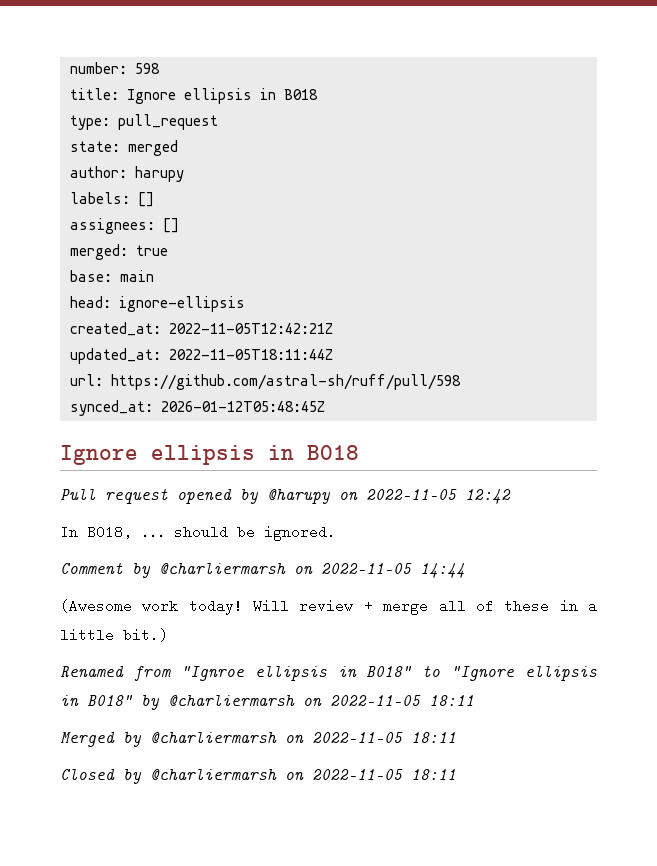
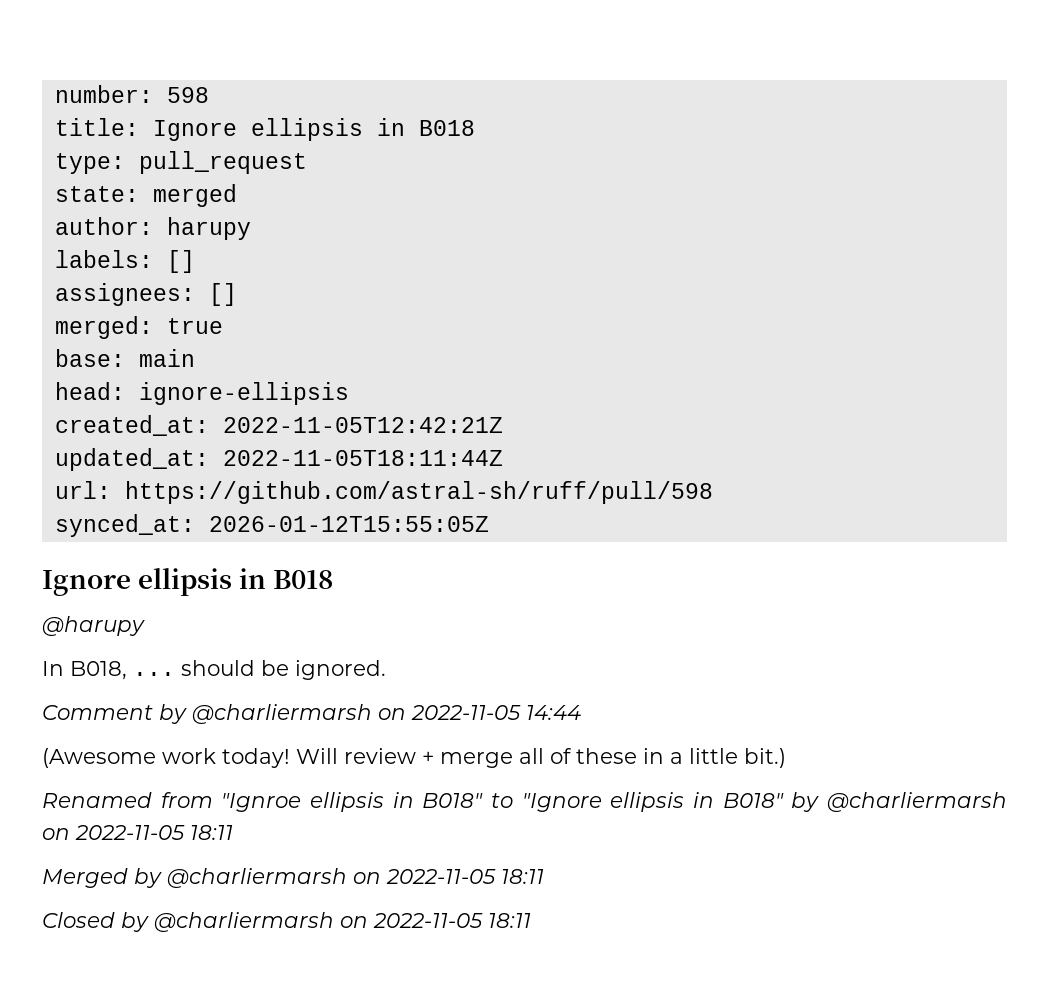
- synced_at: 2026-01-12T05:48:45Z
+ synced_at: 2026-01-12T15:55:05Z
  Ignore ellipsis in B018
- Pull request opened by @harupy on 2022-11-05 12:42
+ @harupy

